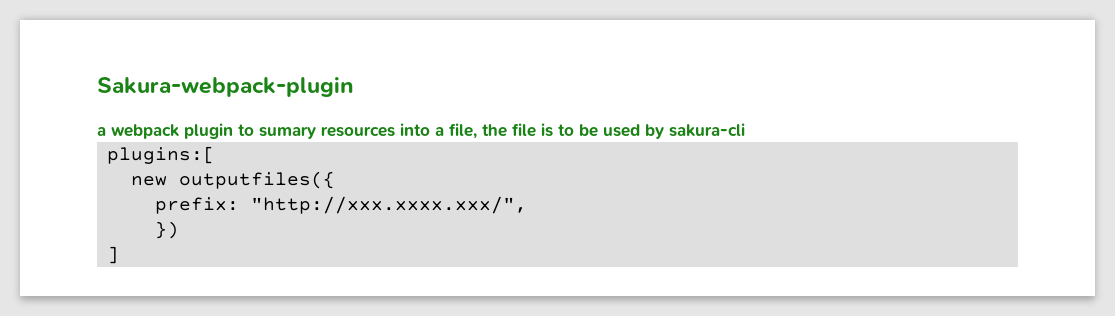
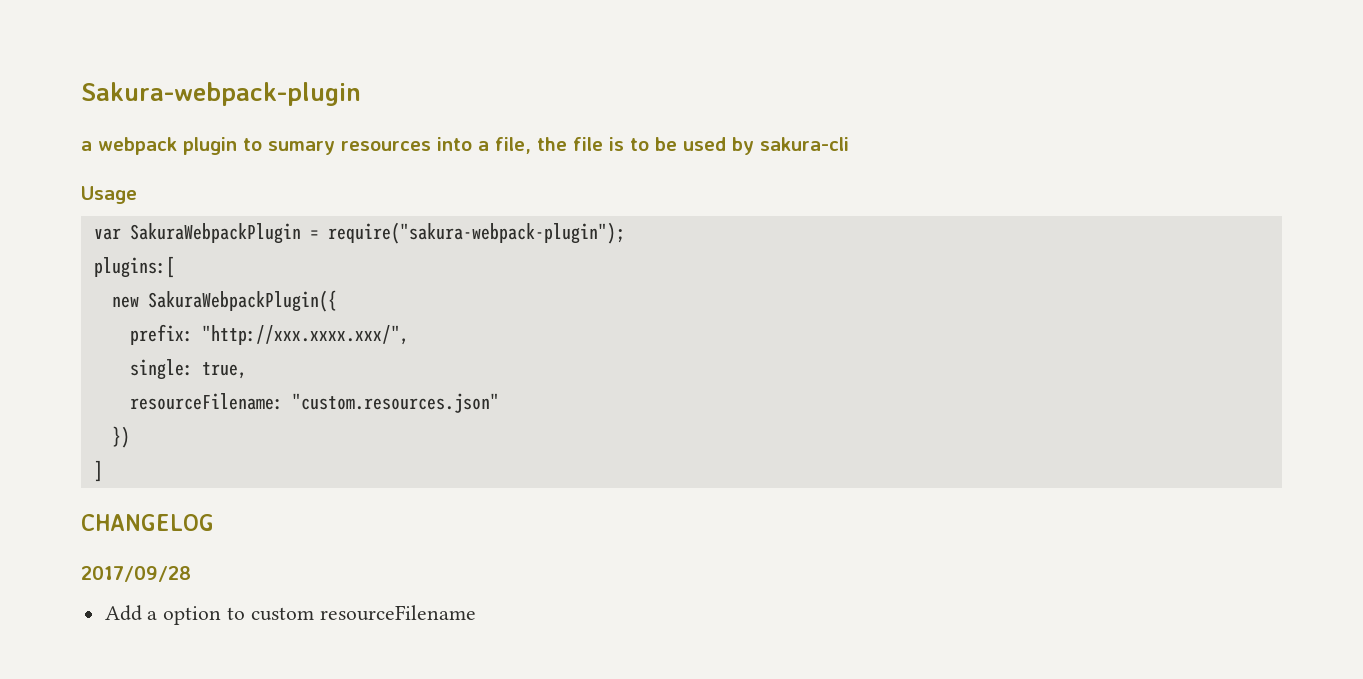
+ Usage
+ var SakuraWebpackPlugin = require("sakura-webpack-plugin");
- new outputfiles({
+ new SakuraWebpackPlugin({
+ single: true,
+ resourceFilename: "custom.resources.json"
  })
  ]
+ CHANGELOG
+ 2017/09/28
+ Add a option to custom resourceFilename

